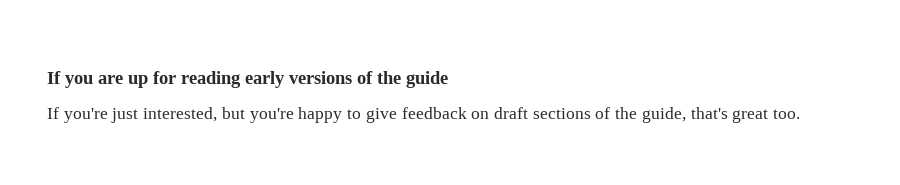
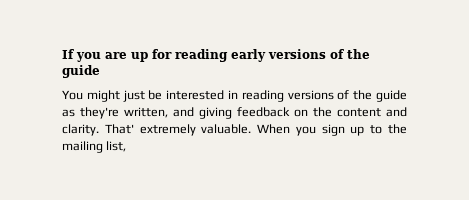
- If you're just interested, but you're happy to give feedback on draft sections of the guide, that's great too.
+ You might just be interested in reading versions of the guide as they're written, and giving feedback on the content and clarity. That' extremely valuable. When you sign up to the mailing list,

